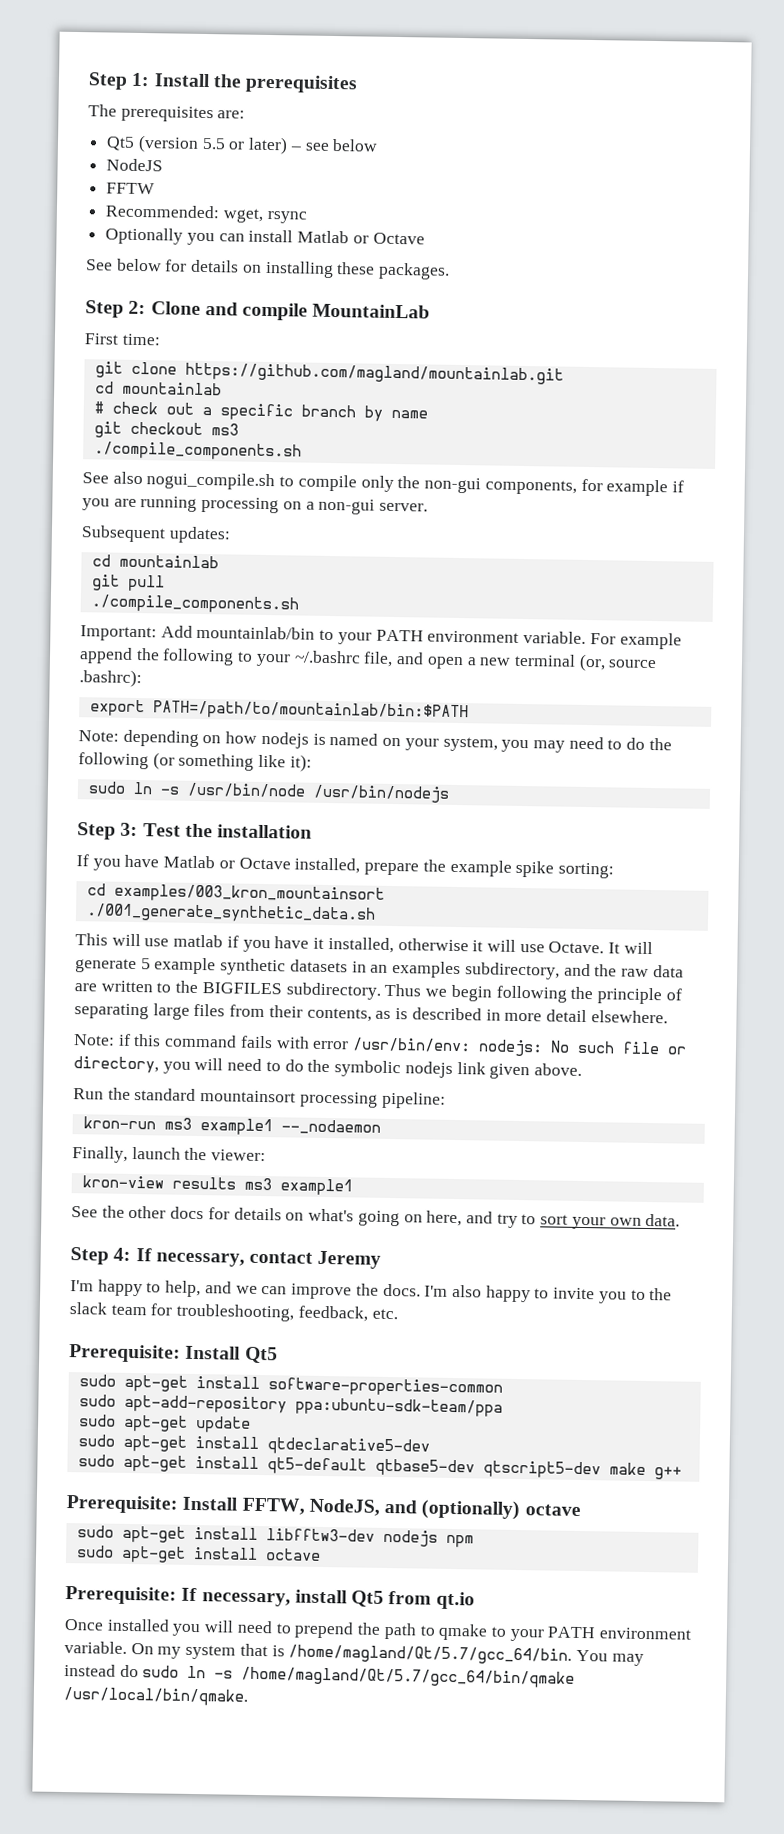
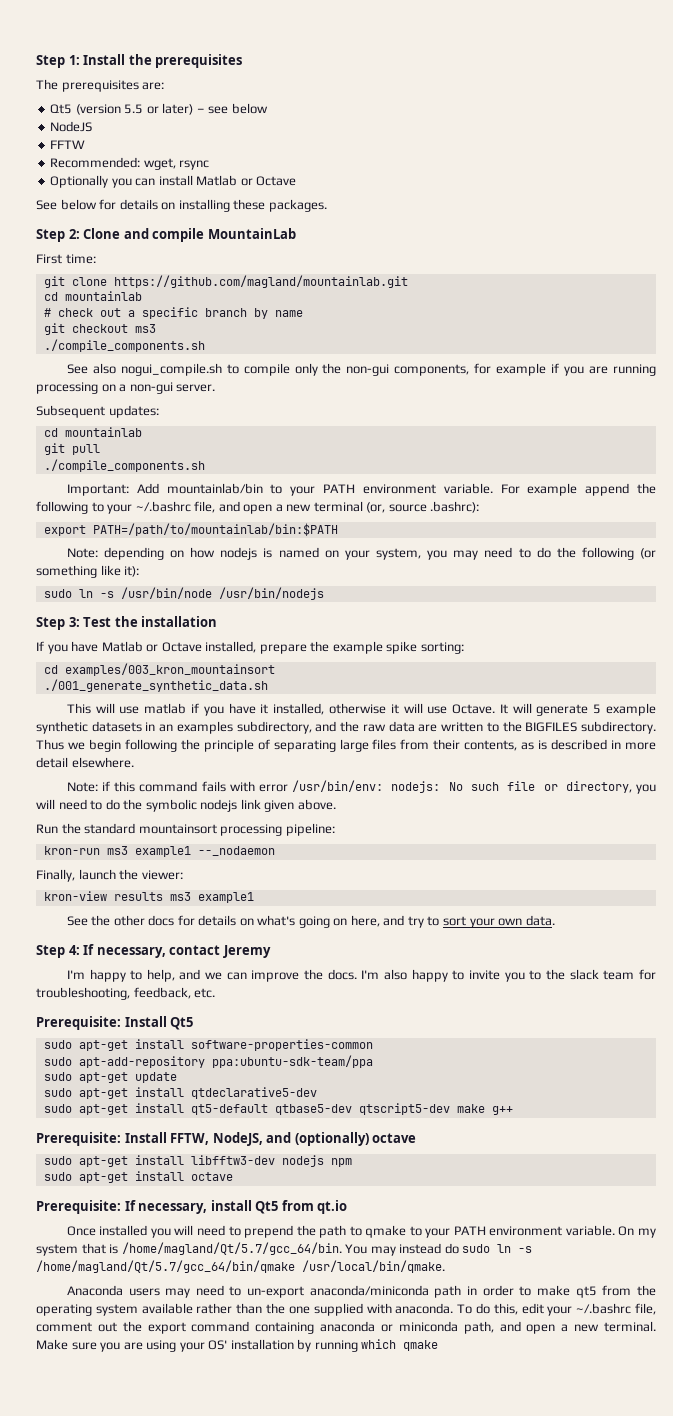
+ Anaconda users may need to un-export anaconda/miniconda path in order to make qt5 from the operating system available rather than the one supplied with anaconda. To do this, edit your ~/.bashrc file, comment out the export command containing anaconda or miniconda path, and open a new terminal. Make sure you are using your OS' installation by running which qmake

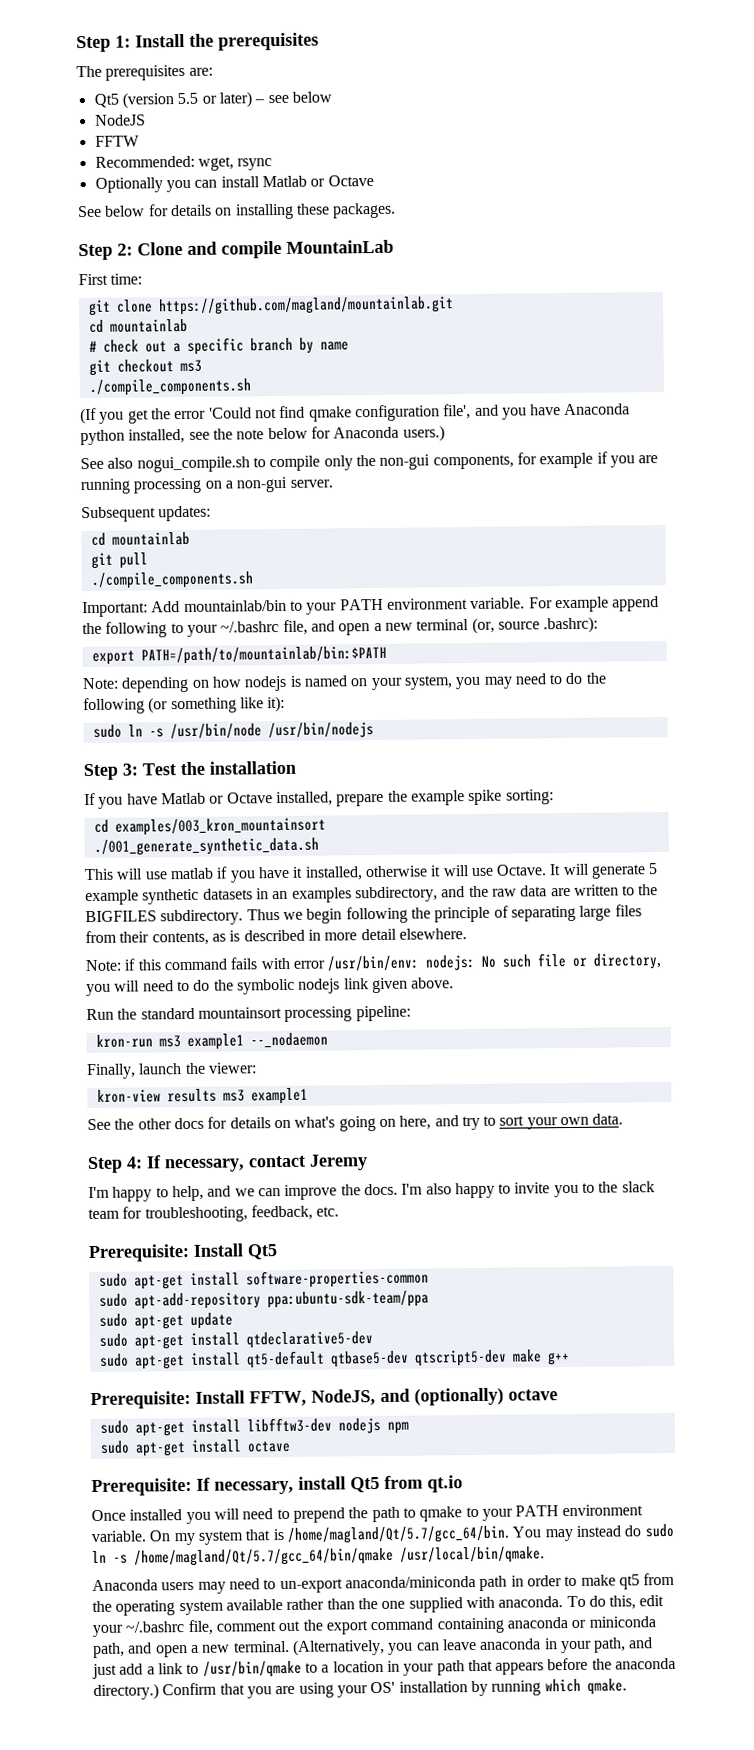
+ (If you get the error 'Could not find qmake configuration file', and you have Anaconda python installed, see the note below for Anaconda users.)
- Make sure you are using your OS' installation by running which qmake
+ (Alternatively, you can leave anaconda in your path, and just add a link to /usr/bin/qmake to a location in your path that appears before the anaconda directory.) Confirm that you are using your OS' installation by running which qmake.

